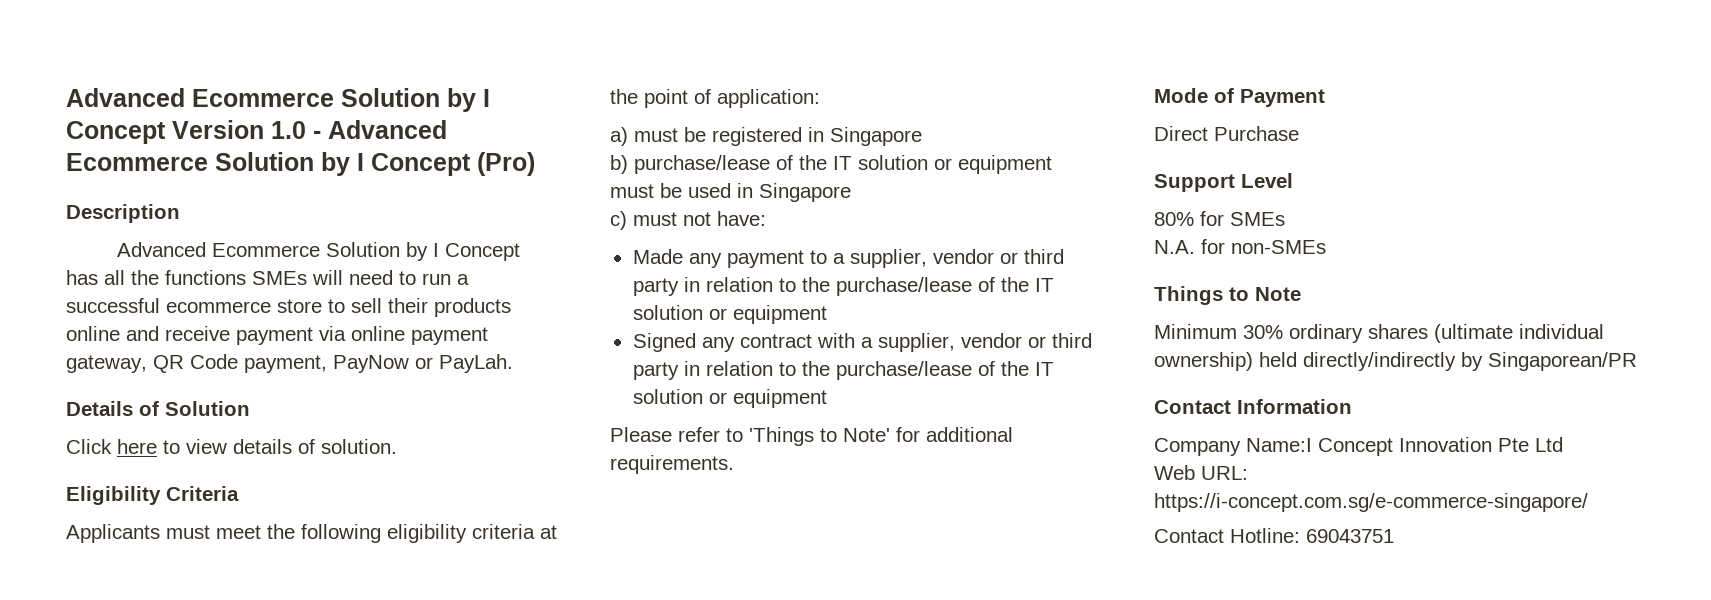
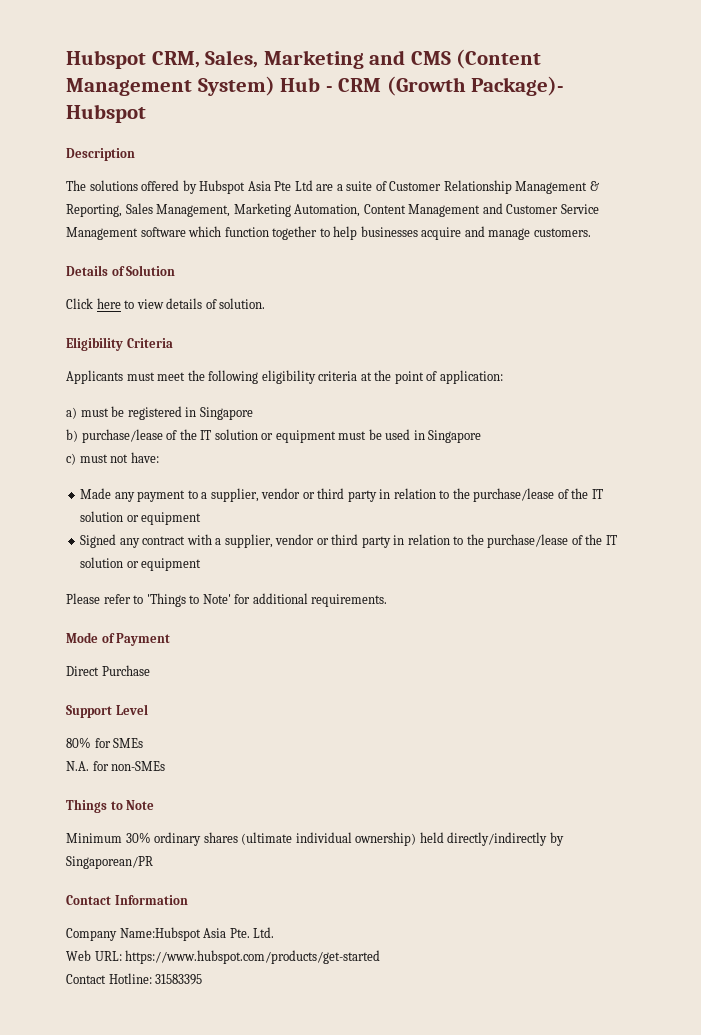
- Advanced Ecommerce Solution by I Concept Version 1.0 - Advanced Ecommerce Solution by I Concept (Pro)
+ Hubspot CRM, Sales, Marketing and CMS (Content Management System) Hub - CRM (Growth Package)- Hubspot
  Description
- Advanced Ecommerce Solution by I Concept has all the functions SMEs will need to run a successful ecommerce store to sell their products online and receive payment via online payment gateway, QR Code payment, PayNow or PayLah.
+ The solutions offered by Hubspot Asia Pte Ltd are a suite of Customer Relationship Management & Reporting, Sales Management, Marketing Automation, Content Management and Customer Service Management software which function together to help businesses acquire and manage customers.
- Company Name:I Concept Innovation Pte Ltd
+ Company Name:Hubspot Asia Pte. Ltd.
- Web URL: https://i-concept.com.sg/e-commerce-singapore/
+ Web URL: https://www.hubspot.com/products/get-started
- Contact Hotline: 69043751
+ Contact Hotline: 31583395

